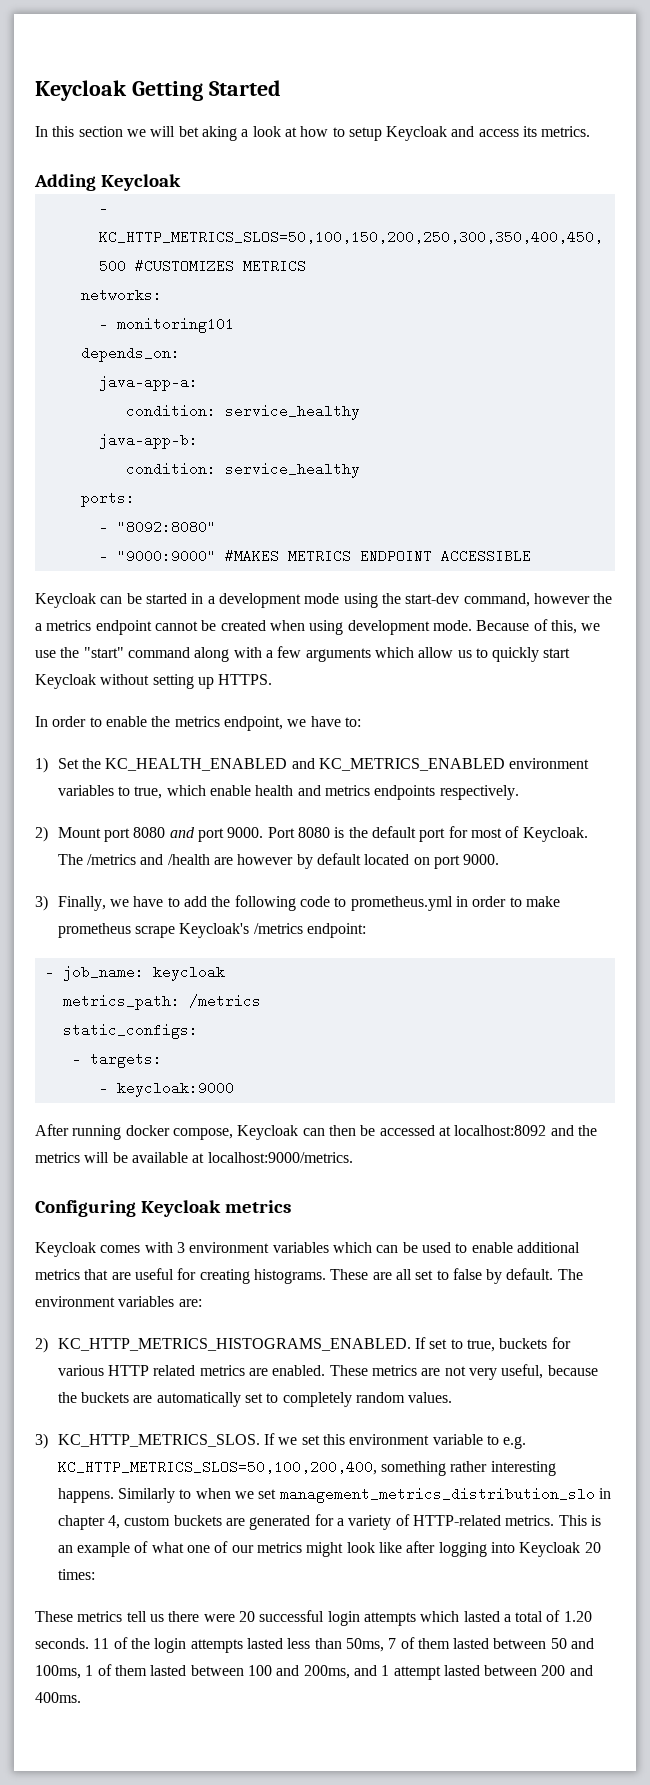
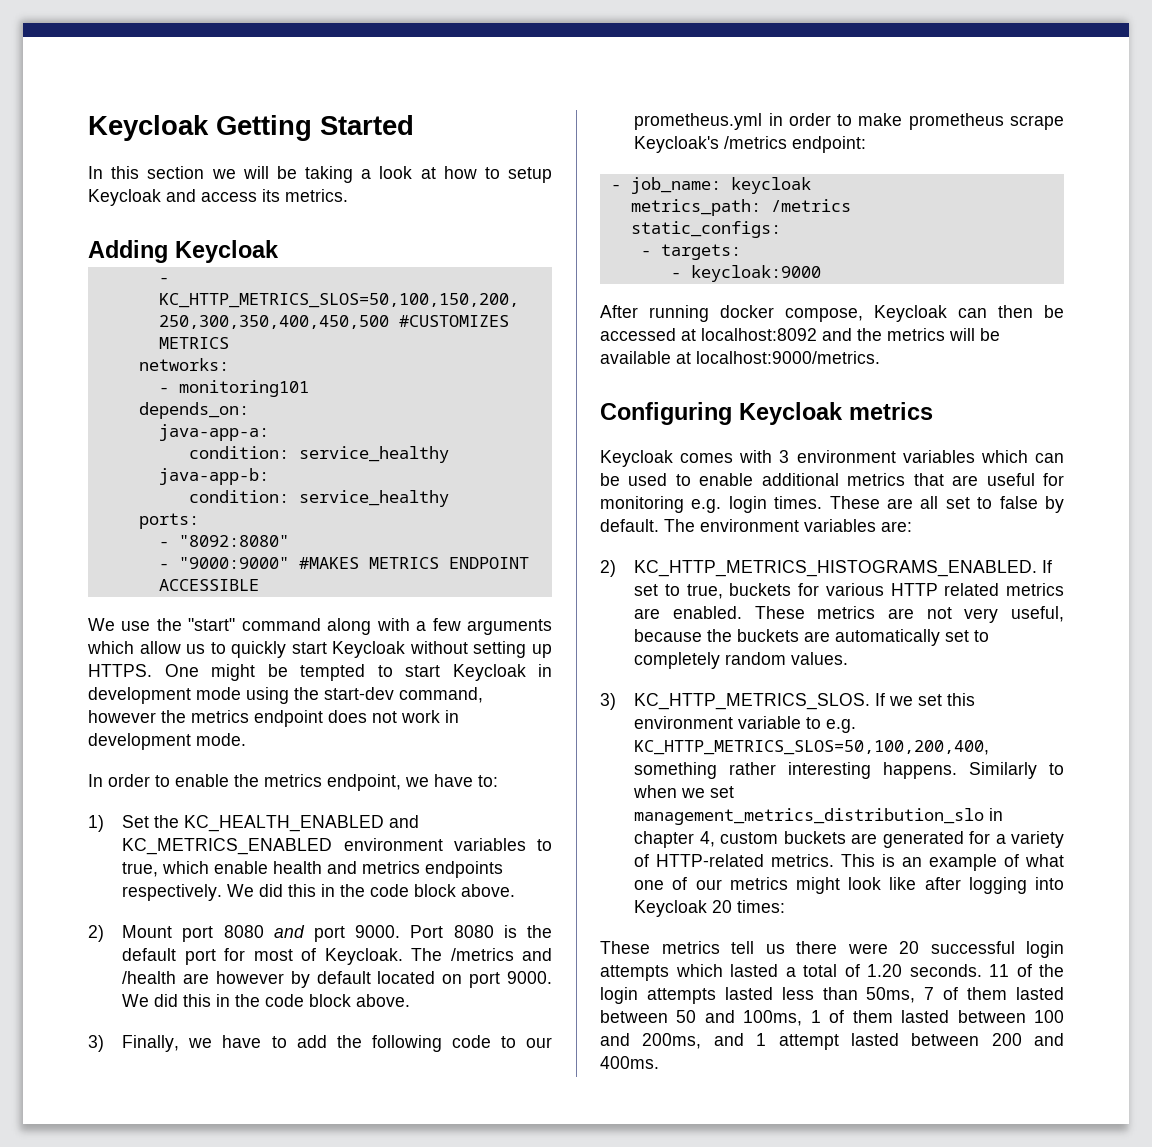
- In this section we will bet aking a look at how to setup Keycloak and access its metrics.
+ In this section we will be taking a look at how to setup Keycloak and access its metrics.
- Keycloak can be started in a development mode using the start-dev command, however the a metrics endpoint cannot be created when using development mode. Because of this, we use the "start" command along with a few arguments which allow us to quickly start Keycloak without setting up HTTPS.
+ We use the "start" command along with a few arguments which allow us to quickly start Keycloak without setting up HTTPS. One might be tempted to start Keycloak in development mode using the start-dev command, however the metrics endpoint does not work in development mode.
- 1) Set the KC_HEALTH_ENABLED and KC_METRICS_ENABLED environment variables to true, which enable health and metrics endpoints respectively.
+ 1) Set the KC_HEALTH_ENABLED and KC_METRICS_ENABLED environment variables to true, which enable health and metrics endpoints respectively. We did this in the code block above.
- The /metrics and /health are however by default located on port 9000.
+ The /metrics and /health are however by default located on port 9000. We did this in the code block above.
- 3) Finally, we have to add the following code to prometheus.yml in order to make prometheus scrape Keycloak's /metrics endpoint:
+ 3) Finally, we have to add the following code to our prometheus.yml in order to make prometheus scrape Keycloak's /metrics endpoint:
- Keycloak comes with 3 environment variables which can be used to enable additional metrics that are useful for creating histograms.
+ Keycloak comes with 3 environment variables which can be used to enable additional metrics that are useful for monitoring e.g. login times.

